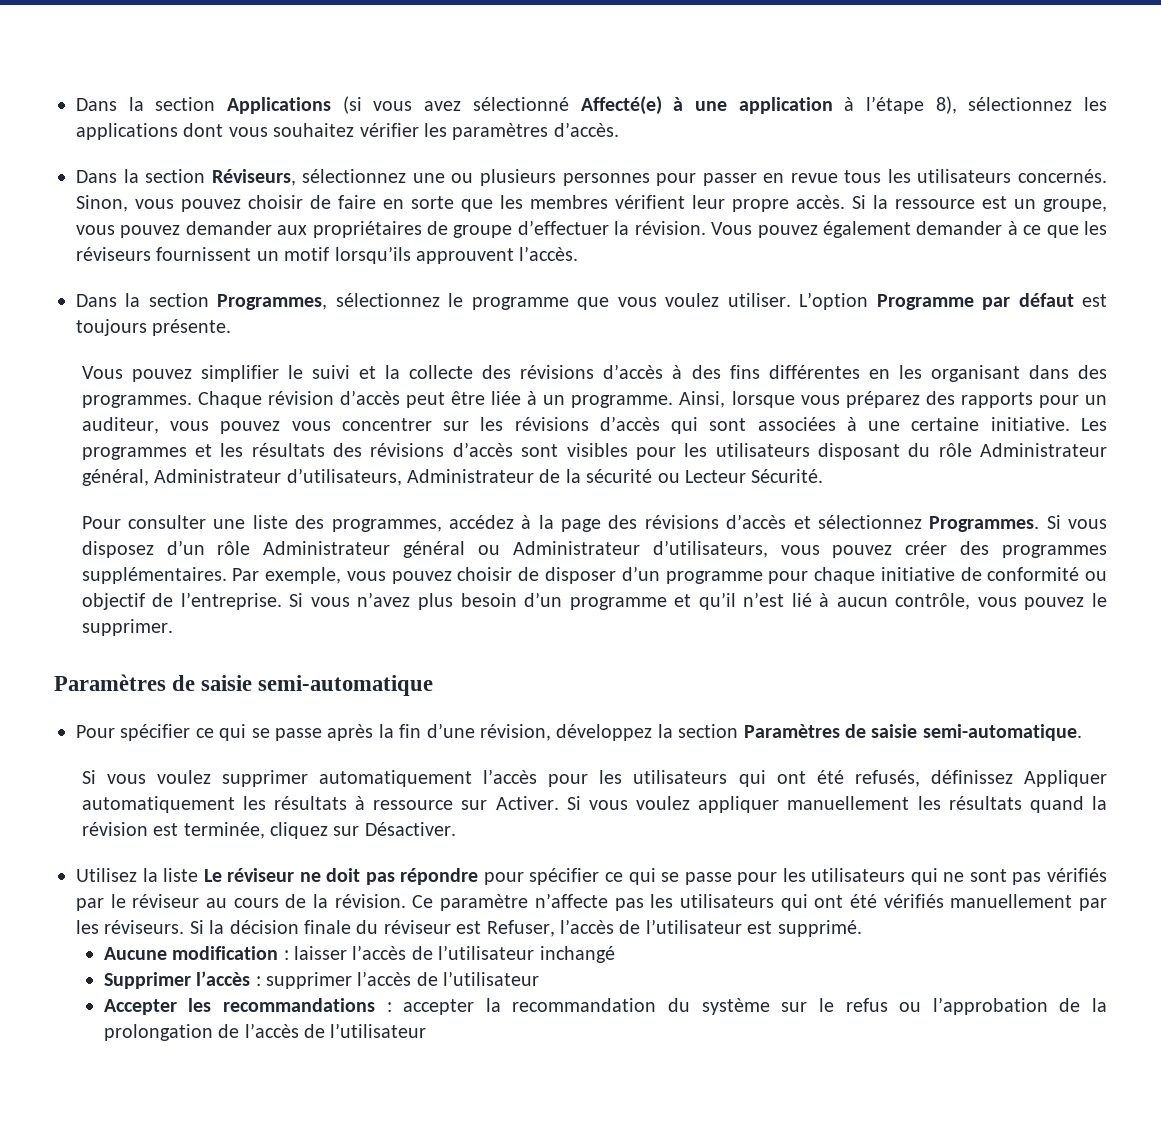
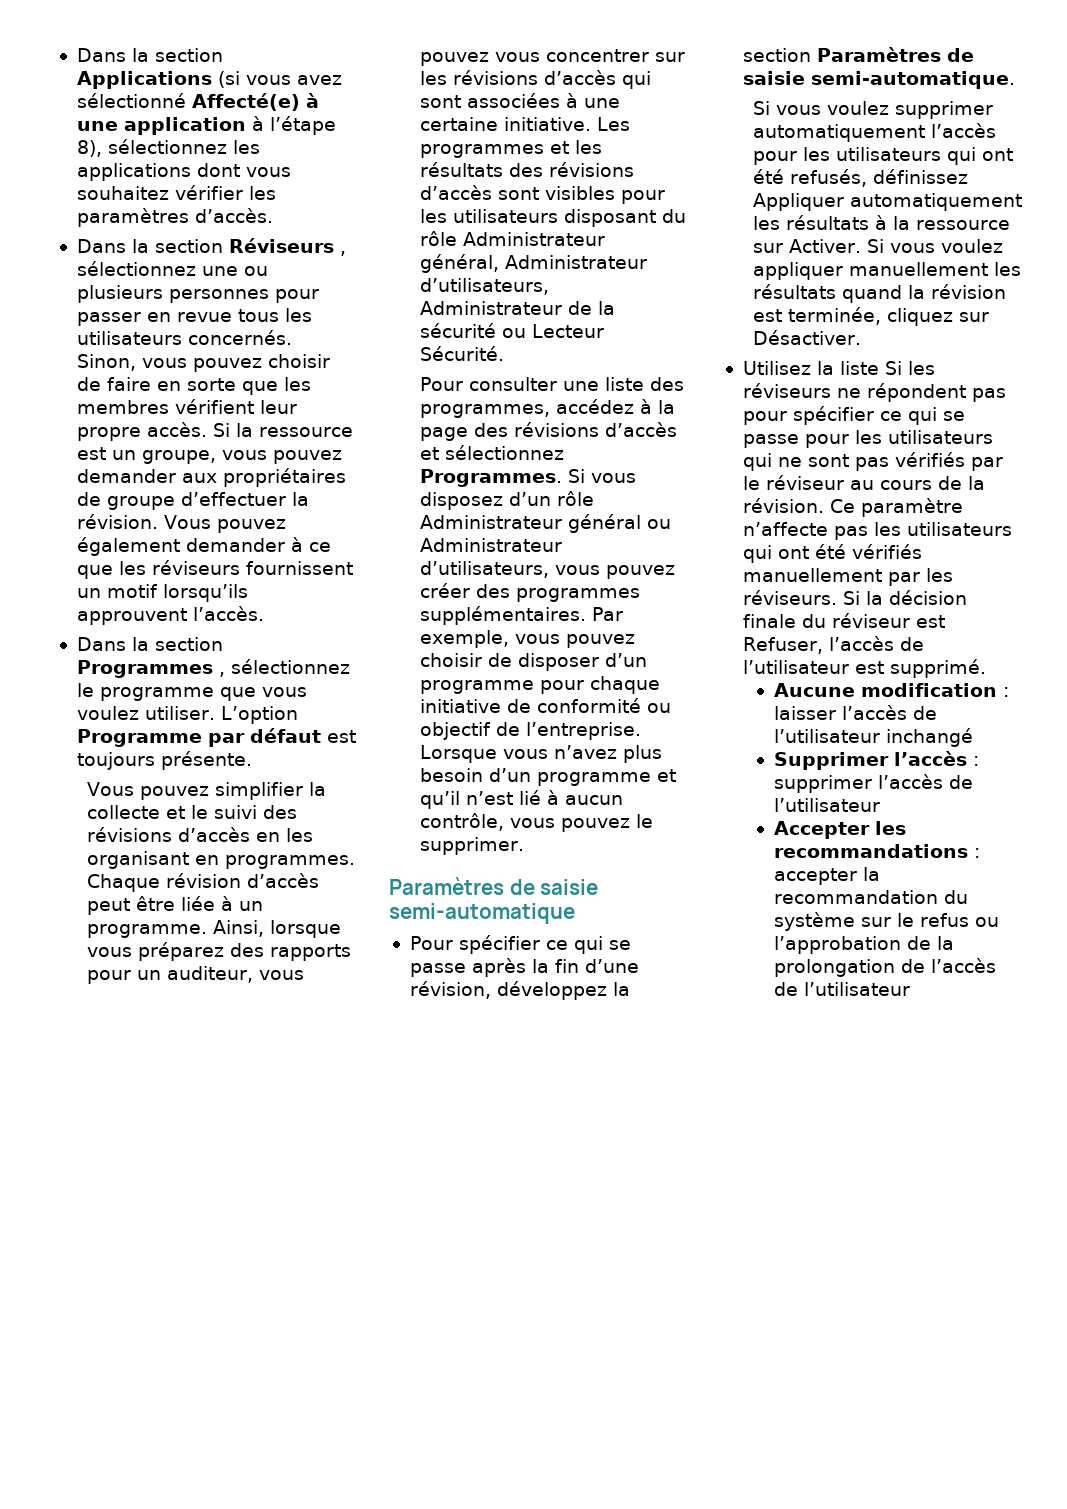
- Dans la section Réviseurs, sélectionnez une ou plusieurs personnes pour passer en revue tous les utilisateurs concernés.
+ Dans la section Réviseurs , sélectionnez une ou plusieurs personnes pour passer en revue tous les utilisateurs concernés.
- Dans la section Programmes, sélectionnez le programme que vous voulez utiliser.
+ Dans la section Programmes , sélectionnez le programme que vous voulez utiliser.
- Vous pouvez simplifier le suivi et la collecte des révisions d’accès à des fins différentes en les organisant dans des programmes.
+ Vous pouvez simplifier la collecte et le suivi des révisions d’accès en les organisant en programmes.
- Si vous n’avez plus besoin d’un programme et qu’il n’est lié à aucun contrôle, vous pouvez le supprimer.
+ Lorsque vous n’avez plus besoin d’un programme et qu’il n’est lié à aucun contrôle, vous pouvez le supprimer.
- Si vous voulez supprimer automatiquement l’accès pour les utilisateurs qui ont été refusés, définissez Appliquer automatiquement les résultats à ressource sur Activer.
+ Si vous voulez supprimer automatiquement l’accès pour les utilisateurs qui ont été refusés, définissez Appliquer automatiquement les résultats à la ressource sur Activer.
- Utilisez la liste Le réviseur ne doit pas répondre pour spécifier ce qui se passe pour les utilisateurs qui ne sont pas vérifiés par le réviseur au cours de la révision.
+ Utilisez la liste Si les réviseurs ne répondent pas pour spécifier ce qui se passe pour les utilisateurs qui ne sont pas vérifiés par le réviseur au cours de la révision.

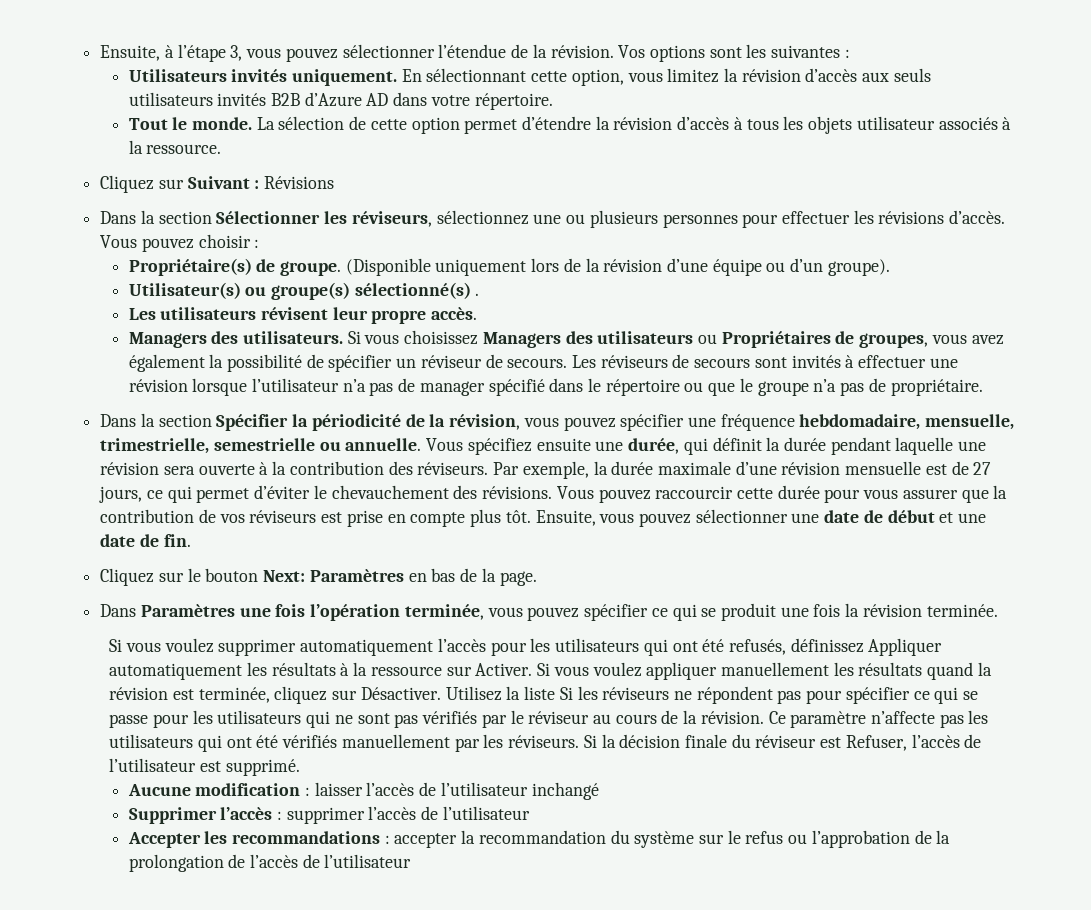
- Dans la section Applications (si vous avez sélectionné Affecté(e) à une application à l’étape 8), sélectionnez les applications dont vous souhaitez vérifier les paramètres d’accès.
- Dans la section Réviseurs , sélectionnez une ou plusieurs personnes pour passer en revue tous les utilisateurs concernés. Sinon, vous pouvez choisir de faire en sorte que les membres vérifient leur propre accès. Si la ressource est un groupe, vous pouvez demander aux propriétaires de groupe d’effectuer la révision. Vous pouvez également demander à ce que les réviseurs fournissent un motif lorsqu’ils approuvent l’accès.
- Dans la section Programmes , sélectionnez le programme que vous voulez utiliser. L’option Programme par défaut est toujours présente.
- Vous pouvez simplifier la collecte et le suivi des révisions d’accès en les organisant en programmes. Chaque révision d’accès peut être liée à un programme. Ainsi, lorsque vous préparez des rapports pour un auditeur, vous pouvez vous concentrer sur les révisions d’accès qui sont associées à une certaine initiative. Les programmes et les résultats des révisions d’accès sont visibles pour les utilisateurs disposant du rôle Administrateur général, Administrateur d’utilisateurs, Administrateur de la sécurité ou Lecteur Sécurité.
- Pour consulter une liste des programmes, accédez à la page des révisions d’accès et sélectionnez Programmes. Si vous disposez d’un rôle Administrateur général ou Administrateur d’utilisateurs, vous pouvez créer des programmes supplémentaires. Par exemple, vous pouvez choisir de disposer d’un programme pour chaque initiative de conformité ou objectif de l’entreprise. Lorsque vous n’avez plus besoin d’un programme et qu’il n’est lié à aucun contrôle, vous pouvez le supprimer.
- Paramètres de saisie semi-automatique
- Pour spécifier ce qui se passe après la fin d’une révision, développez la section Paramètres de saisie semi-automatique.
+ Ensuite, à l’étape 3, vous pouvez sélectionner l’étendue de la révision. Vos options sont les suivantes :
+ Utilisateurs invités uniquement. En sélectionnant cette option, vous limitez la révision d’accès aux seuls utilisateurs invités B2B d’Azure AD dans votre répertoire.
+ Tout le monde. La sélection de cette option permet d’étendre la révision d’accès à tous les objets utilisateur associés à la ressource.
+ Cliquez sur Suivant : Révisions
+ Dans la section Sélectionner les réviseurs, sélectionnez une ou plusieurs personnes pour effectuer les révisions d’accès. Vous pouvez choisir :
+ Propriétaire(s) de groupe. (Disponible uniquement lors de la révision d’une équipe ou d’un groupe).
+ Utilisateur(s) ou groupe(s) sélectionné(s) .
+ Les utilisateurs révisent leur propre accès.
+ Managers des utilisateurs. Si vous choisissez Managers des utilisateurs ou Propriétaires de groupes, vous avez également la possibilité de spécifier un réviseur de secours. Les réviseurs de secours sont invités à effectuer une révision lorsque l’utilisateur n’a pas de manager spécifié dans le répertoire ou que le groupe n’a pas de propriétaire.
+ Dans la section Spécifier la périodicité de la révision, vous pouvez spécifier une fréquence hebdomadaire, mensuelle, trimestrielle, semestrielle ou annuelle. Vous spécifiez ensuite une durée, qui définit la durée pendant laquelle une révision sera ouverte à la contribution des réviseurs. Par exemple, la durée maximale d’une révision mensuelle est de 27 jours, ce qui permet d’éviter le chevauchement des révisions. Vous pouvez raccourcir cette durée pour vous assurer que la contribution de vos réviseurs est prise en compte plus tôt. Ensuite, vous pouvez sélectionner une date de début et une date de fin.
+ Cliquez sur le bouton Next: Paramètres en bas de la page.
+ Dans Paramètres une fois l’opération terminée, vous pouvez spécifier ce qui se produit une fois la révision terminée.
- Si vous voulez appliquer manuellement les résultats quand la révision est terminée, cliquez sur Désactiver.
- Utilisez la liste Si les réviseurs ne répondent pas pour spécifier ce qui se passe pour les utilisateurs qui ne sont pas vérifiés par le réviseur au cours de la révision.
+ Si vous voulez appliquer manuellement les résultats quand la révision est terminée, cliquez sur Désactiver. Utilisez la liste Si les réviseurs ne répondent pas pour spécifier ce qui se passe pour les utilisateurs qui ne sont pas vérifiés par le réviseur au cours de la révision.

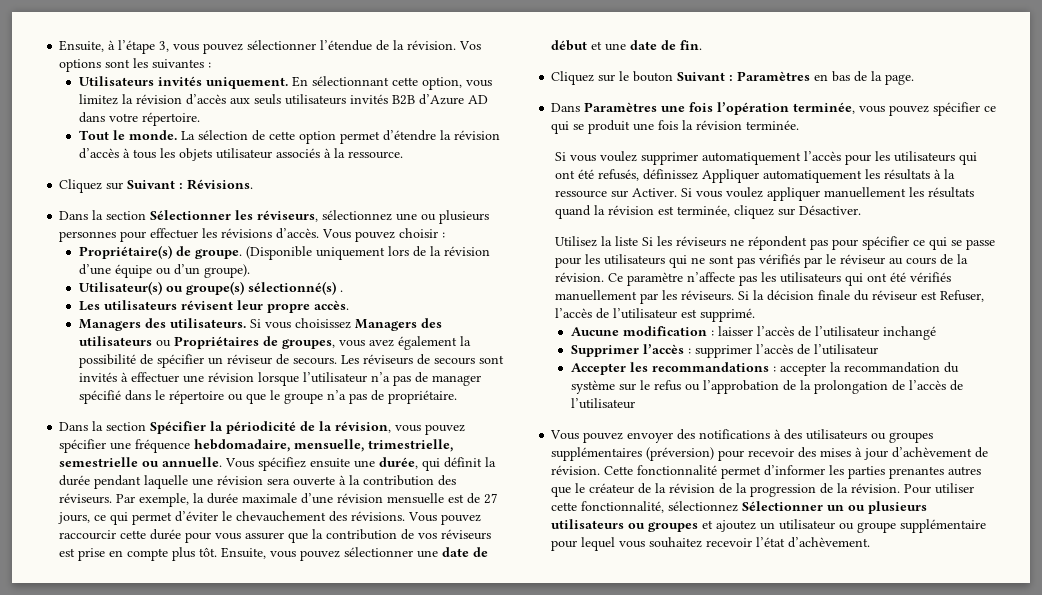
- Cliquez sur Suivant : Révisions
+ Cliquez sur Suivant : Révisions.
- Cliquez sur le bouton Next: Paramètres en bas de la page.
+ Cliquez sur le bouton Suivant : Paramètres en bas de la page.
- Si vous voulez appliquer manuellement les résultats quand la révision est terminée, cliquez sur Désactiver. Utilisez la liste Si les réviseurs ne répondent pas pour spécifier ce qui se passe pour les utilisateurs qui ne sont pas vérifiés par le réviseur au cours de la révision.
+ Si vous voulez appliquer manuellement les résultats quand la révision est terminée, cliquez sur Désactiver.
+ Utilisez la liste Si les réviseurs ne répondent pas pour spécifier ce qui se passe pour les utilisateurs qui ne sont pas vérifiés par le réviseur au cours de la révision.
+ Vous pouvez envoyer des notifications à des utilisateurs ou groupes supplémentaires (préversion) pour recevoir des mises à jour d’achèvement de révision. Cette fonctionnalité permet d’informer les parties prenantes autres que le créateur de la révision de la progression de la révision. Pour utiliser cette fonctionnalité, sélectionnez Sélectionner un ou plusieurs utilisateurs ou groupes et ajoutez un utilisateur ou groupe supplémentaire pour lequel vous souhaitez recevoir l’état d’achèvement.

